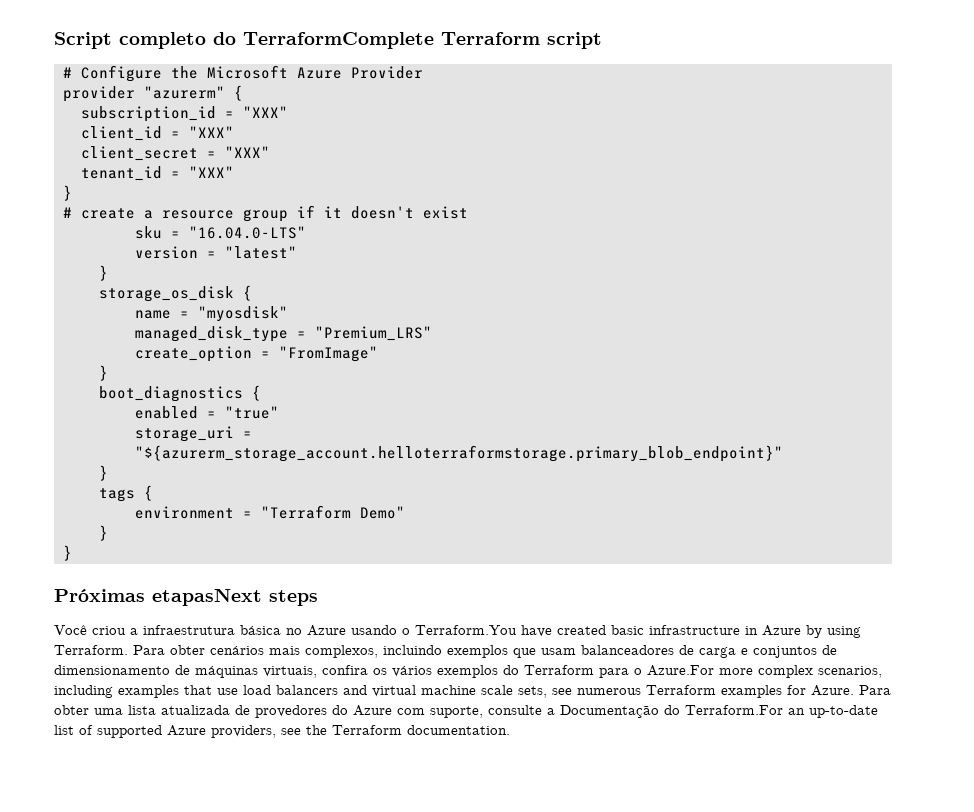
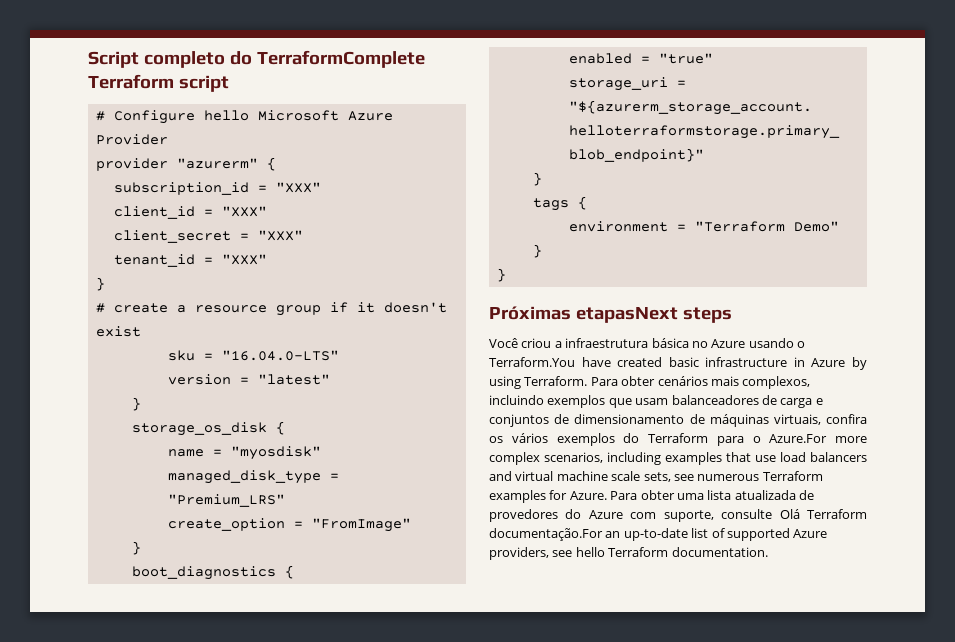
- # Configure the Microsoft Azure Provider
+ # Configure hello Microsoft Azure Provider
- Para obter uma lista atualizada de provedores do Azure com suporte, consulte a Documentação do Terraform.For an up-to-date list of supported Azure providers, see the Terraform documentation.
+ Para obter uma lista atualizada de provedores do Azure com suporte, consulte Olá Terraform documentação.For an up-to-date list of supported Azure providers, see hello Terraform documentation.

